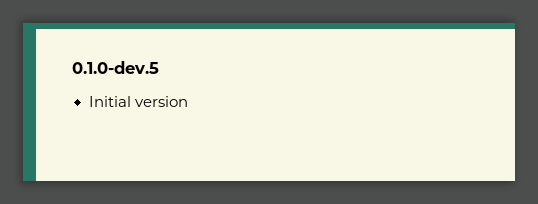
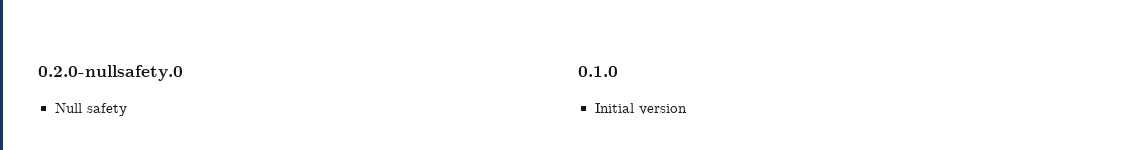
- 0.1.0-dev.5
+ 0.2.0-nullsafety.0
+ Null safety
+ 0.1.0

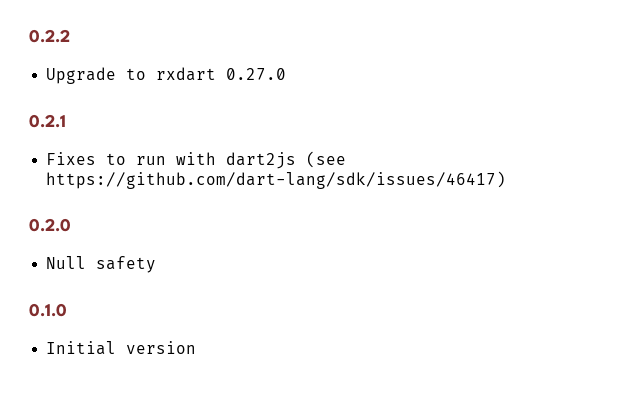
- 0.2.0-nullsafety.0
+ 0.2.2
+ Upgrade to rxdart 0.27.0
+ 0.2.1
+ Fixes to run with dart2js (see https://github.com/dart-lang/sdk/issues/46417)
+ 0.2.0

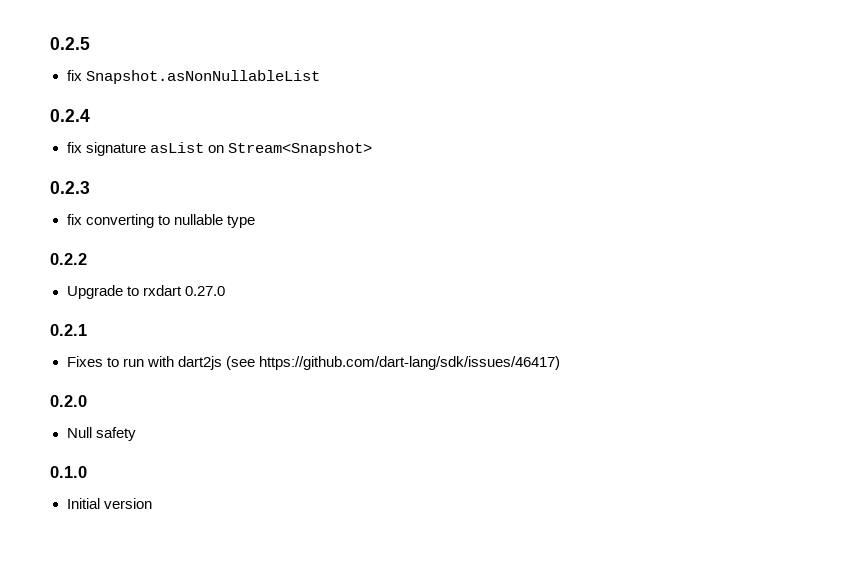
+ 0.2.5
+ fix Snapshot.asNonNullableList
+ 0.2.4
+ fix signature asList on Stream<Snapshot>
+ 0.2.3
+ fix converting to nullable type

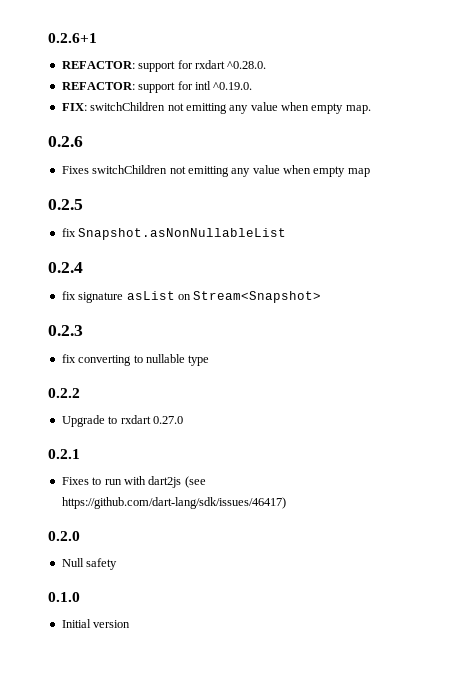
+ 0.2.6+1
+ REFACTOR: support for rxdart ^0.28.0.
+ REFACTOR: support for intl ^0.19.0.
+ FIX: switchChildren not emitting any value when empty map.
+ 0.2.6
+ Fixes switchChildren not emitting any value when empty map

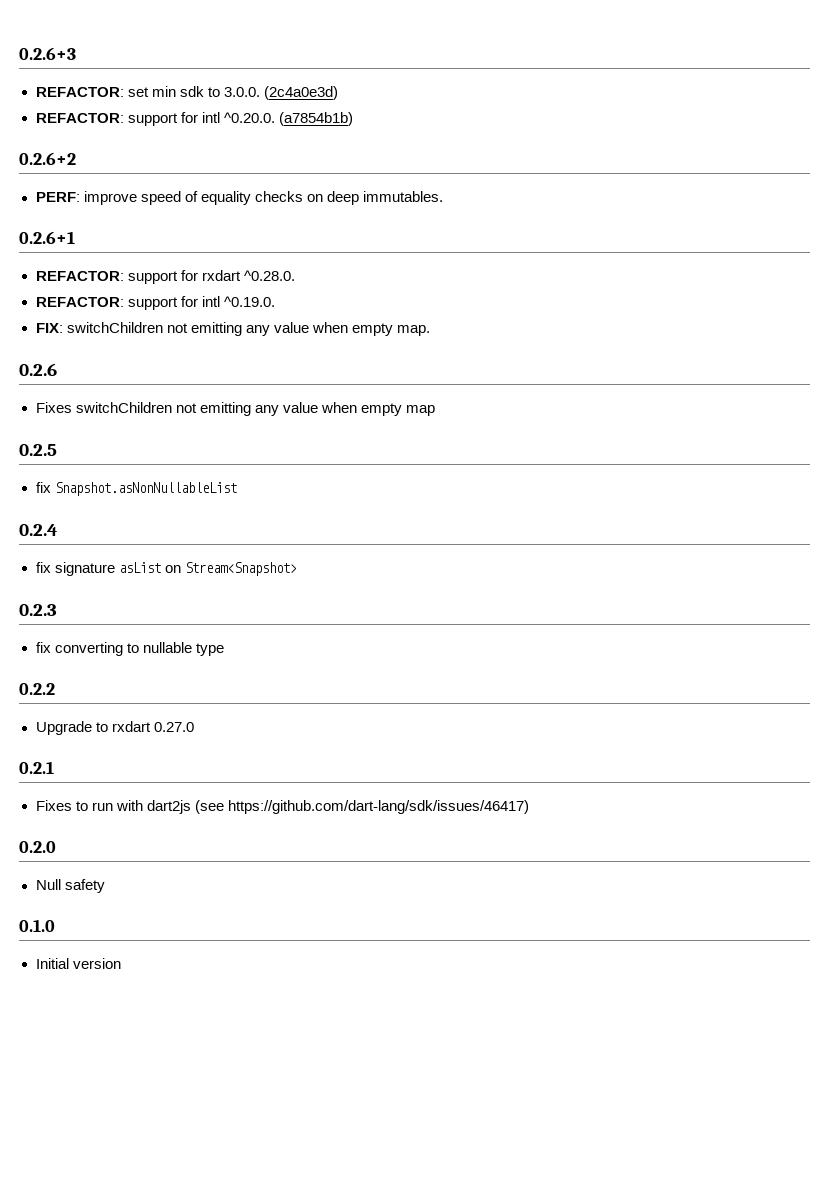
+ 0.2.6+3
+ REFACTOR: set min sdk to 3.0.0. (2c4a0e3d)
+ REFACTOR: support for intl ^0.20.0. (a7854b1b)
+ 0.2.6+2
+ PERF: improve speed of equality checks on deep immutables.

